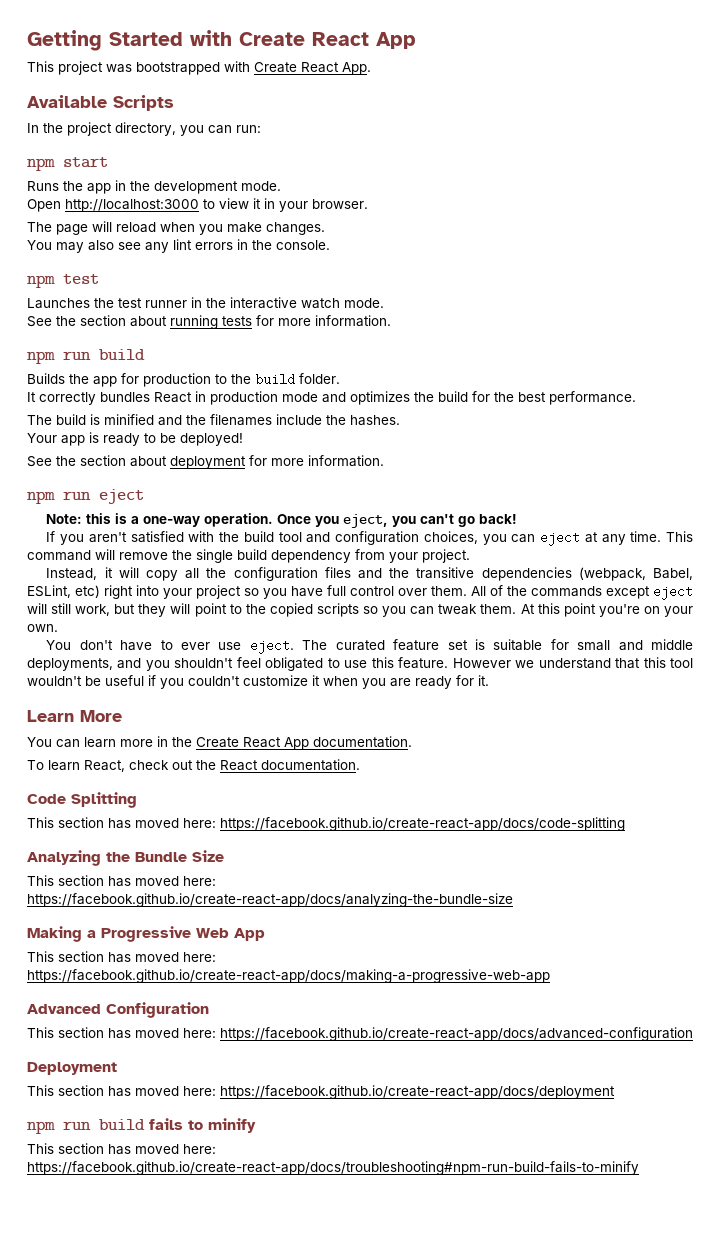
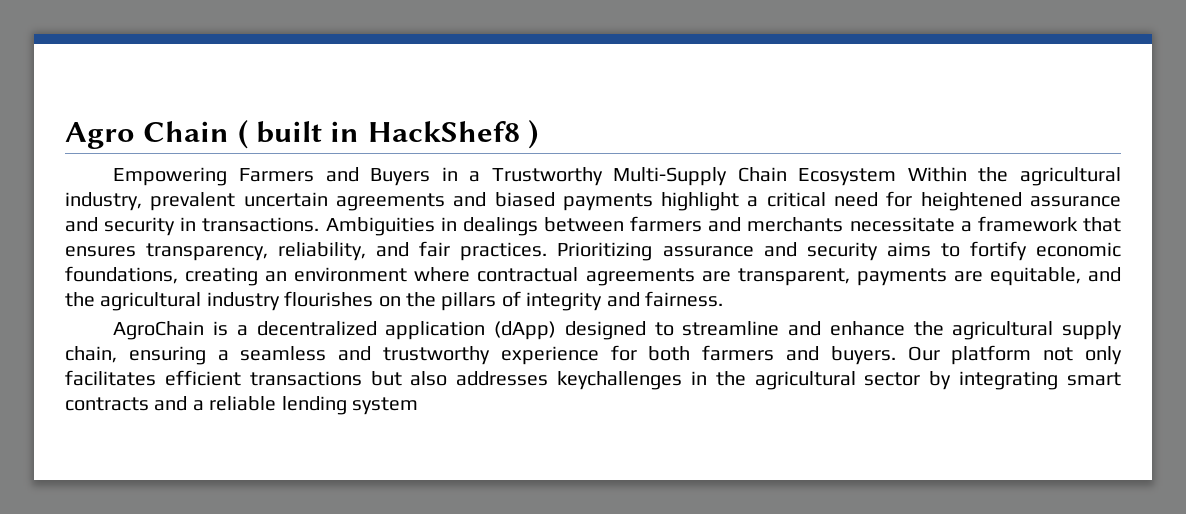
- Getting Started with Create React App
- This project was bootstrapped with Create React App.
- Available Scripts
- In the project directory, you can run:
- npm start
- Runs the app in the development mode.
- Open http://localhost:3000 to view it in your browser.
- The page will reload when you make changes.
- You may also see any lint errors in the console.
- npm test
- Launches the test runner in the interactive watch mode.
- See the section about running tests for more information.
- npm run build
- Builds the app for production to the build folder.
- It correctly bundles React in production mode and optimizes the build for the best performance.
- The build is minified and the filenames include the hashes.
- Your app is ready to be deployed!
- See the section about deployment for more information.
- npm run eject
- Note: this is a one-way operation. Once you eject, you can't go back!
- If you aren't satisfied with the build tool and configuration choices, you can eject at any time. This command will remove the single build dependency from your project.
- Instead, it will copy all the configuration files and the transitive dependencies (webpack, Babel, ESLint, etc) right into your project so you have full control over them. All of the commands except eject will still work, but they will point to the copied scripts so you can tweak them. At this point you're on your own.
- You don't have to ever use eject. The curated feature set is suitable for small and middle deployments, and you shouldn't feel obligated to use this feature. However we understand that this tool wouldn't be useful if you couldn't customize it when you are ready for it.
- Learn More
- You can learn more in the Create React App documentation.
- To learn React, check out the React documentation.
- Code Splitting
- This section has moved here: https://facebook.github.io/create-react-app/docs/code-splitting
- Analyzing the Bundle Size
- This section has moved here: https://facebook.github.io/create-react-app/docs/analyzing-the-bundle-size
- Making a Progressive Web App
- This section has moved here: https://facebook.github.io/create-react-app/docs/making-a-progressive-web-app
- Advanced Configuration
- This section has moved here: https://facebook.github.io/create-react-app/docs/advanced-configuration
- Deployment
- This section has moved here: https://facebook.github.io/create-react-app/docs/deployment
- npm run build fails to minify
- This section has moved here: https://facebook.github.io/create-react-app/docs/troubleshooting#npm-run-build-fails-to-minify
+ Agro Chain ( built in HackShef8 )
+ Empowering Farmers and Buyers in a Trustworthy Multi-Supply Chain Ecosystem Within the agricultural industry, prevalent uncertain agreements and biased payments highlight a critical need for heightened assurance and security in transactions. Ambiguities in dealings between farmers and merchants necessitate a framework that ensures transparency, reliability, and fair practices. Prioritizing assurance and security aims to fortify economic foundations, creating an environment where contractual agreements are transparent, payments are equitable, and the agricultural industry flourishes on the pillars of integrity and fairness.
+ AgroChain is a decentralized application (dApp) designed to streamline and enhance the agricultural supply chain, ensuring a seamless and trustworthy experience for both farmers and buyers. Our platform not only facilitates efficient transactions but also addresses keychallenges in the agricultural sector by integrating smart contracts and a reliable lending system

